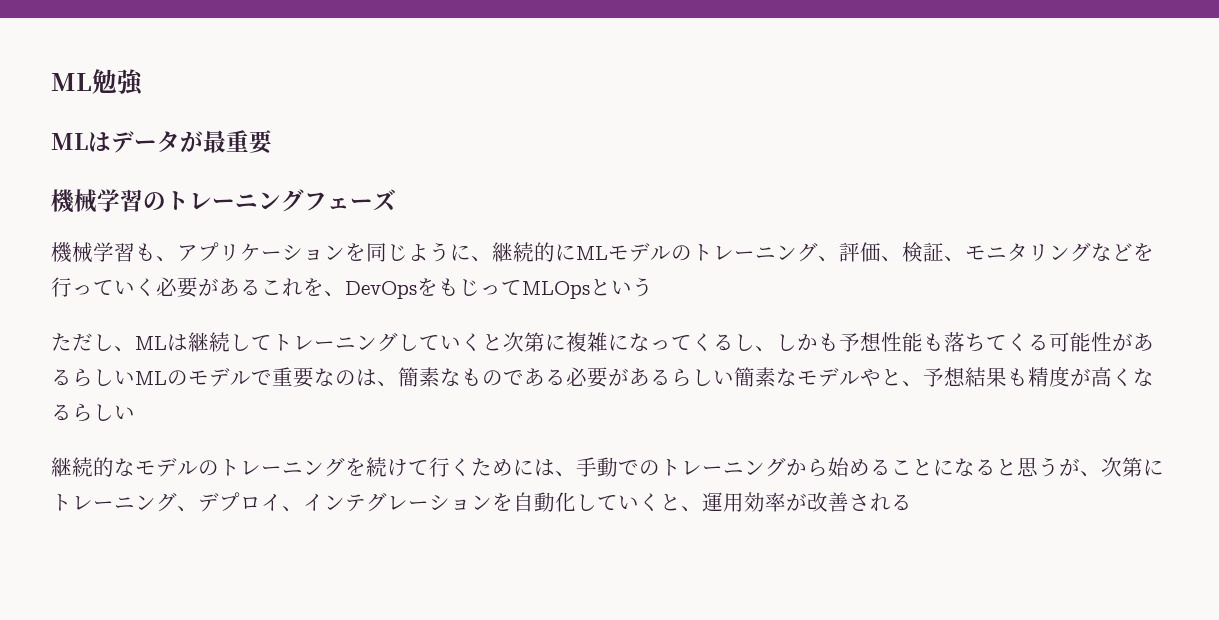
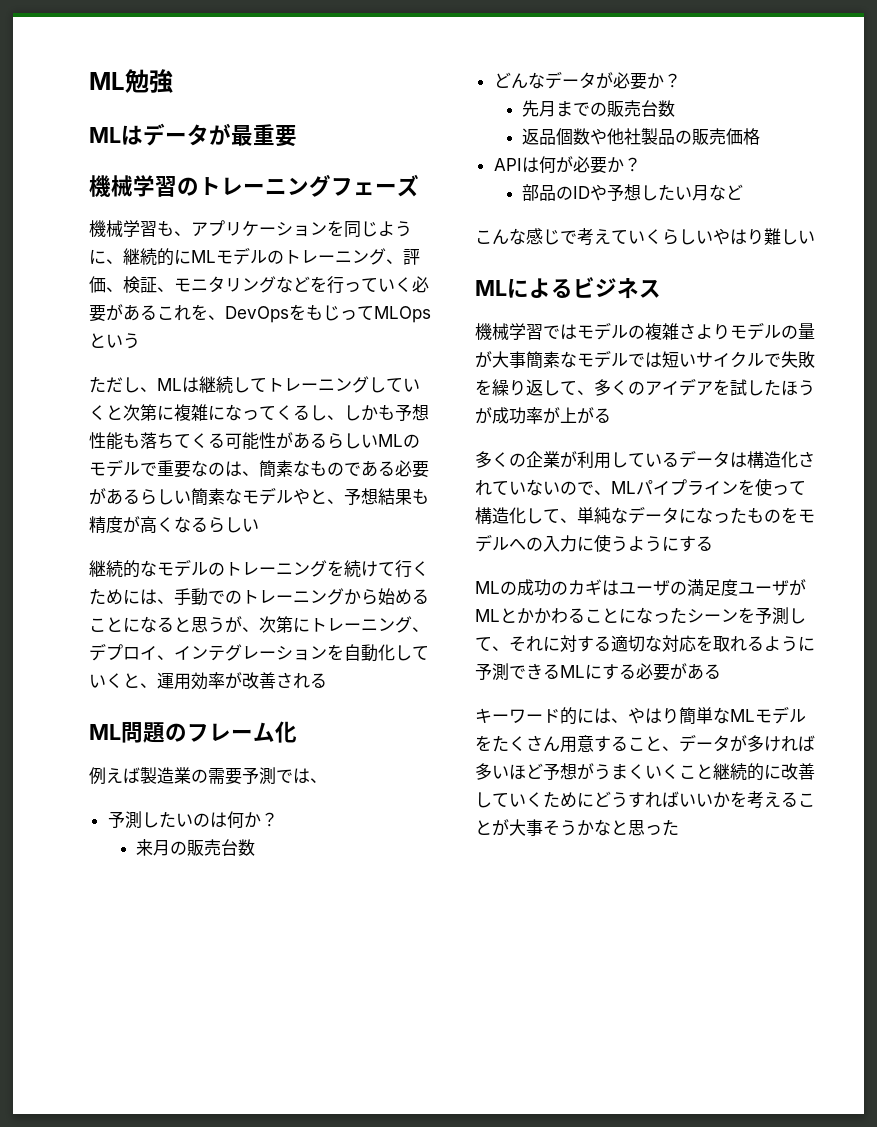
+ ML問題のフレーム化
+ 例えば製造業の需要予測では、
+ 予測したいのは何か？
+ 来月の販売台数
+ どんなデータが必要か？
+ 先月までの販売台数
+ 返品個数や他社製品の販売価格
+ APIは何が必要か？
+ 部品のIDや予想したい月など
+ こんな感じで考えていくらしいやはり難しい
+ MLによるビジネス
+ 機械学習ではモデルの複雑さよりモデルの量が大事簡素なモデルでは短いサイクルで失敗を繰り返して、多くのアイデアを試したほうが成功率が上がる
+ 多くの企業が利用しているデータは構造化されていないので、MLパイプラインを使って構造化して、単純なデータになったものをモデルへの入力に使うようにする
+ MLの成功のカギはユーザの満足度ユーザがMLとかかわることになったシーンを予測して、それに対する適切な対応を取れるように予測できるMLにする必要がある
+ キーワード的には、やはり簡単なMLモデルをたくさん用意すること、データが多ければ多いほど予想がうまくいくこと継続的に改善していくためにどうすればいいかを考えることが大事そうかなと思った

